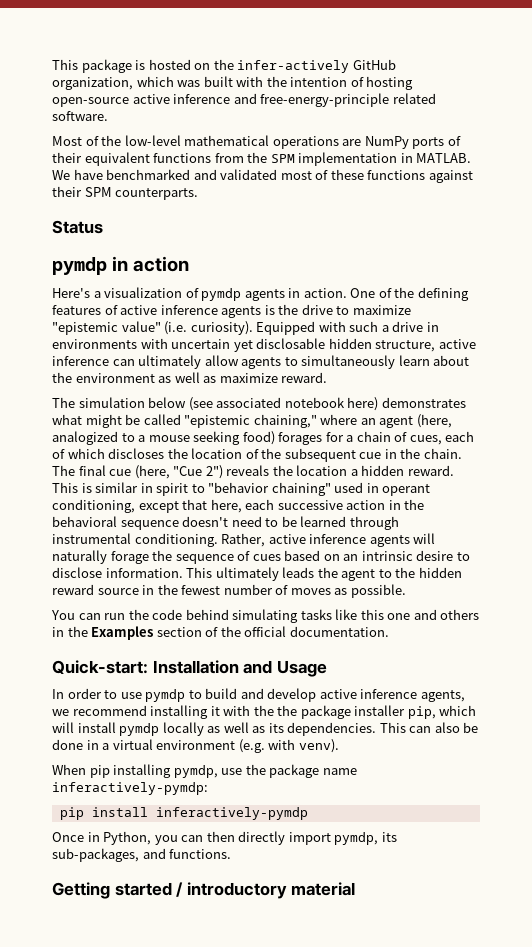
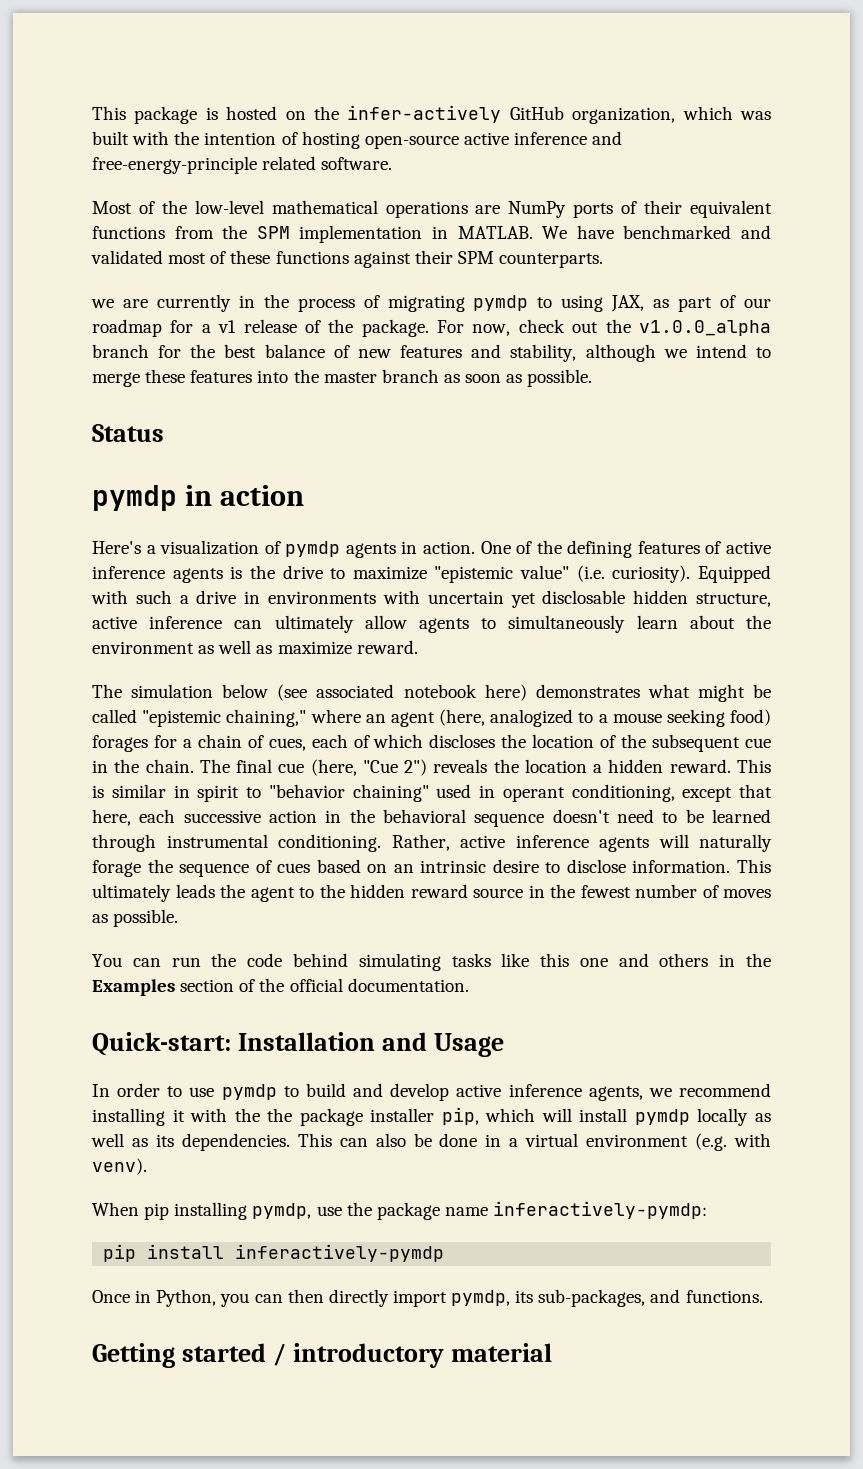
+ we are currently in the process of migrating pymdp to using JAX, as part of our roadmap for a v1 release of the package. For now, check out the v1.0.0_alpha branch for the best balance of new features and stability, although we intend to merge these features into the master branch as soon as possible.

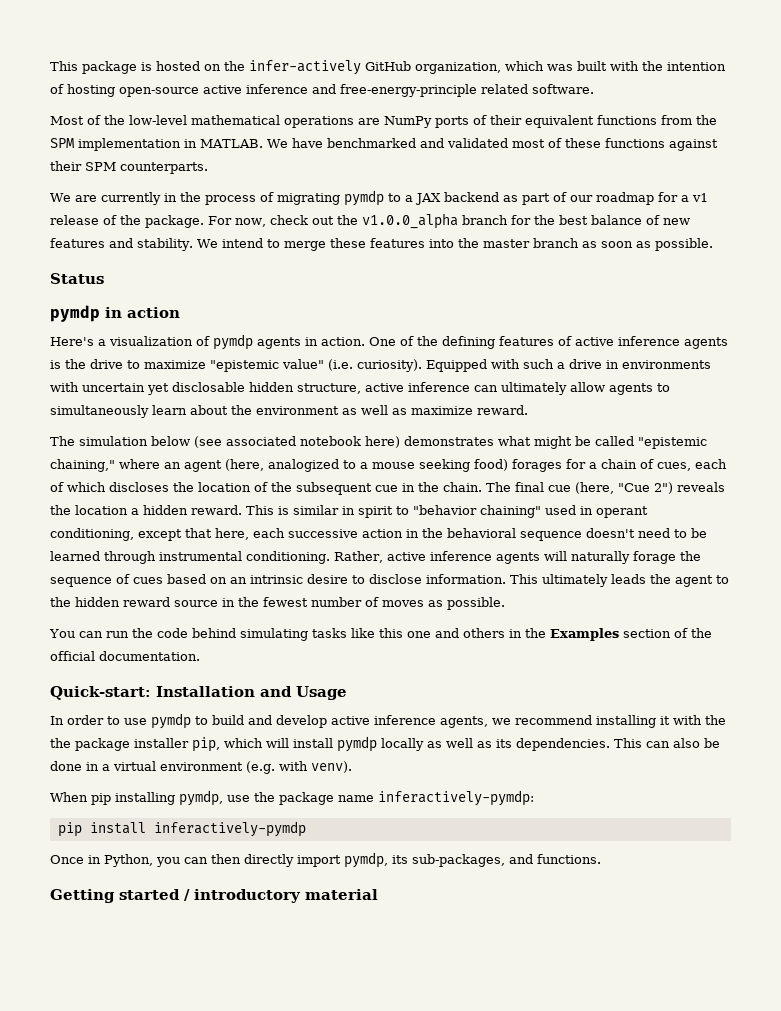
- we are currently in the process of migrating pymdp to using JAX, as part of our roadmap for a v1 release of the package.
+ We are currently in the process of migrating pymdp to a JAX backend as part of our roadmap for a v1 release of the package.
- For now, check out the v1.0.0_alpha branch for the best balance of new features and stability, although we intend to merge these features into the master branch as soon as possible.
+ For now, check out the v1.0.0_alpha branch for the best balance of new features and stability. We intend to merge these features into the master branch as soon as possible.

